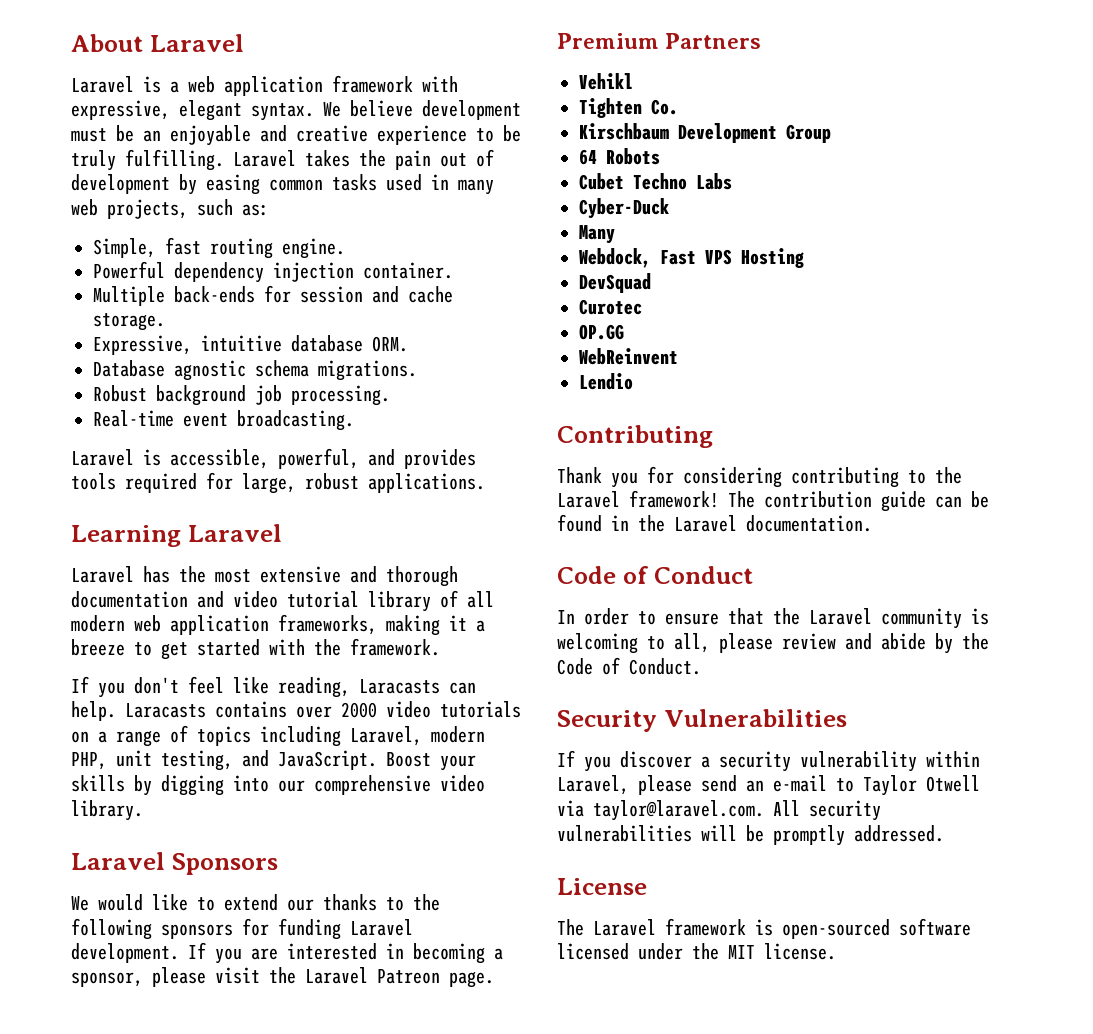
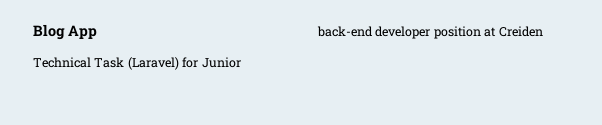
- About Laravel
- Laravel is a web application framework with expressive, elegant syntax. We believe development must be an enjoyable and creative experience to be truly fulfilling. Laravel takes the pain out of development by easing common tasks used in many web projects, such as:
- Simple, fast routing engine.
- Powerful dependency injection container.
- Multiple back-ends for session and cache storage.
- Expressive, intuitive database ORM.
- Database agnostic schema migrations.
- Robust background job processing.
- Real-time event broadcasting.
- Laravel is accessible, powerful, and provides tools required for large, robust applications.
- Learning Laravel
- Laravel has the most extensive and thorough documentation and video tutorial library of all modern web application frameworks, making it a breeze to get started with the framework.
- If you don't feel like reading, Laracasts can help. Laracasts contains over 2000 video tutorials on a range of topics including Laravel, modern PHP, unit testing, and JavaScript. Boost your skills by digging into our comprehensive video library.
- Laravel Sponsors
- We would like to extend our thanks to the following sponsors for funding Laravel development. If you are interested in becoming a sponsor, please visit the Laravel Patreon page.
- Premium Partners
- Vehikl
- Tighten Co.
- Kirschbaum Development Group
- 64 Robots
- Cubet Techno Labs
- Cyber-Duck
- Many
- Webdock, Fast VPS Hosting
- DevSquad
- Curotec
- OP.GG
- WebReinvent
- Lendio
- Contributing
- Thank you for considering contributing to the Laravel framework! The contribution guide can be found in the Laravel documentation.
- Code of Conduct
- In order to ensure that the Laravel community is welcoming to all, please review and abide by the Code of Conduct.
- Security Vulnerabilities
- If you discover a security vulnerability within Laravel, please send an e-mail to Taylor Otwell via taylor@laravel.com. All security vulnerabilities will be promptly addressed.
- License
- The Laravel framework is open-sourced software licensed under the MIT license.
+ Blog App
+ Technical Task (Laravel) for Junior back-end developer position at Creiden

